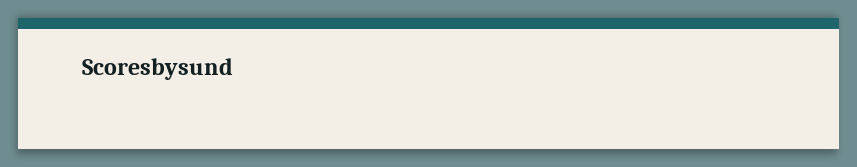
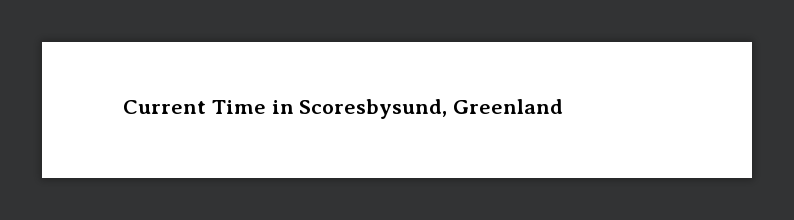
- Scoresbysund
+ Current Time in Scoresbysund, Greenland

